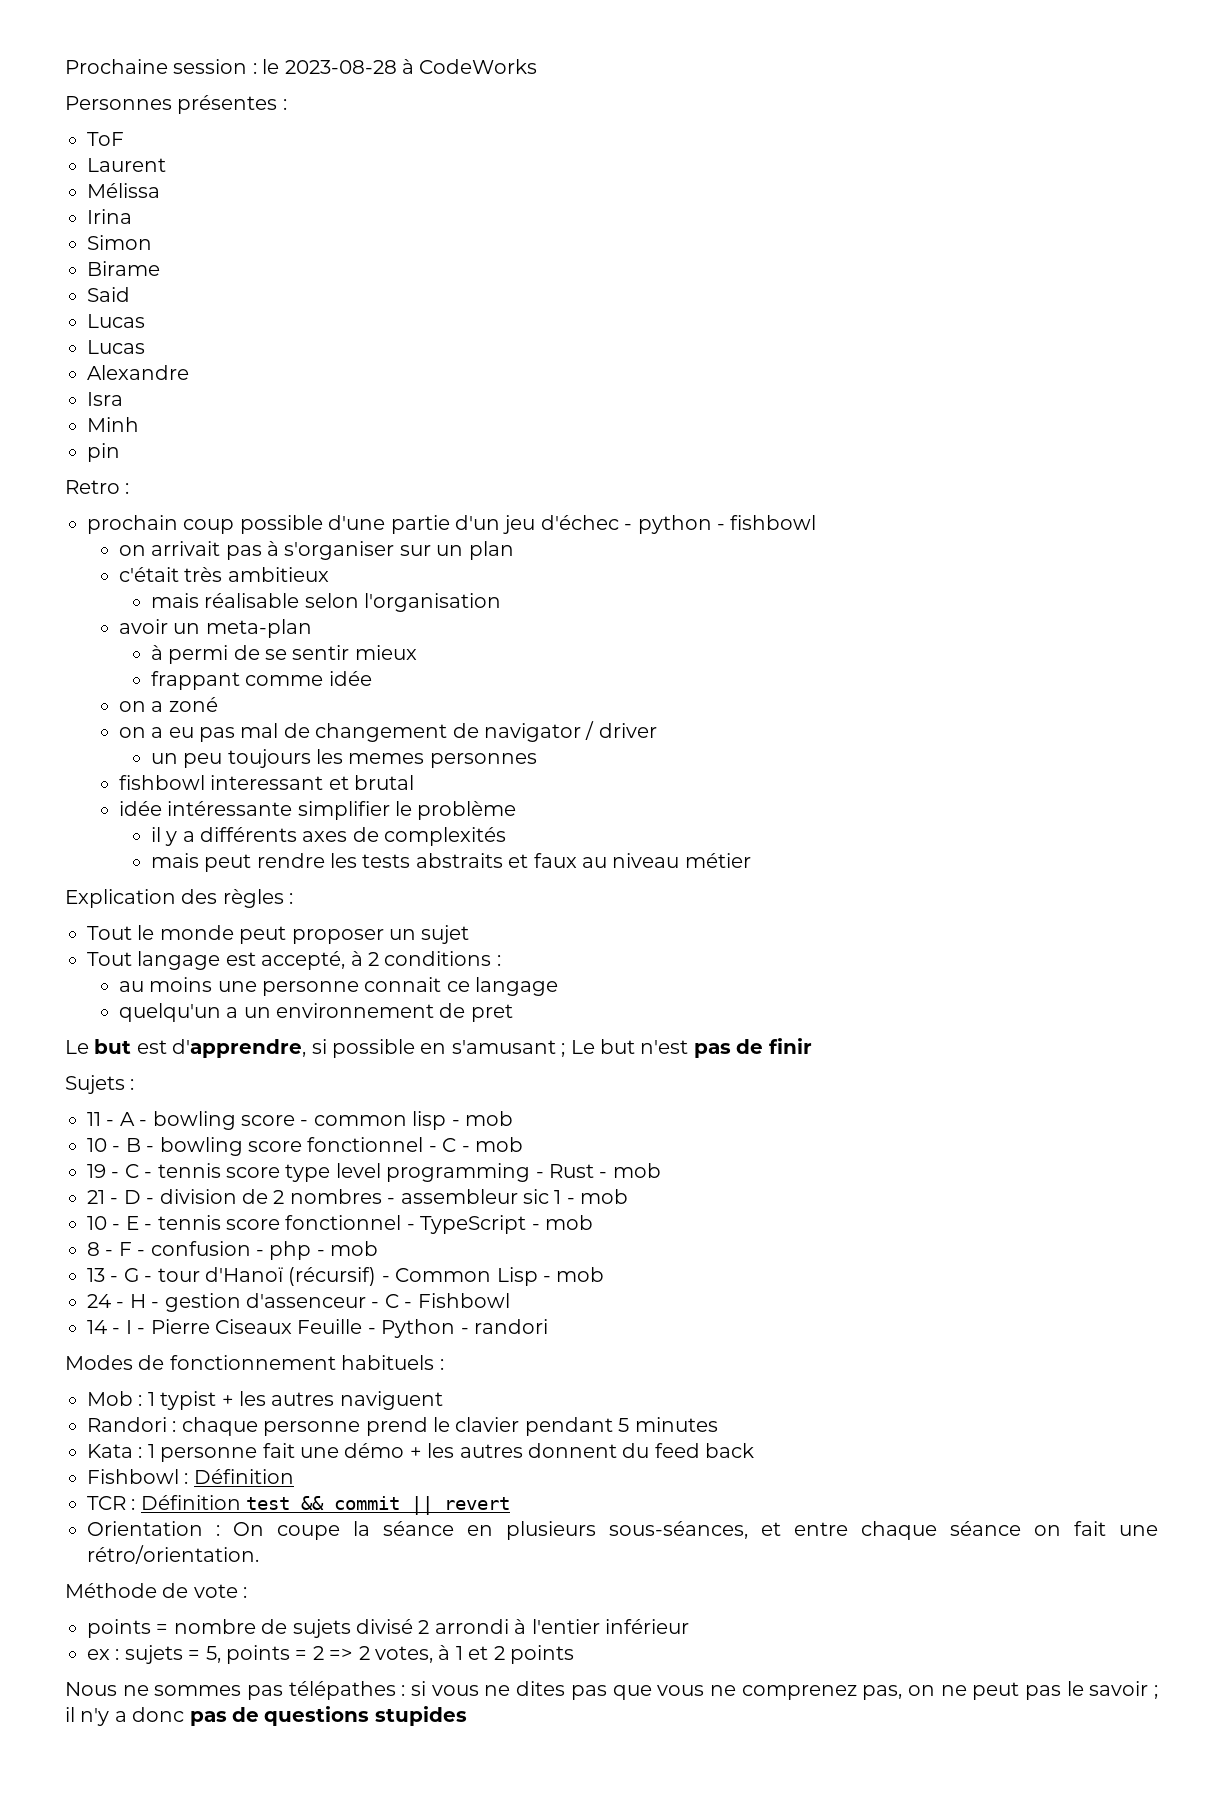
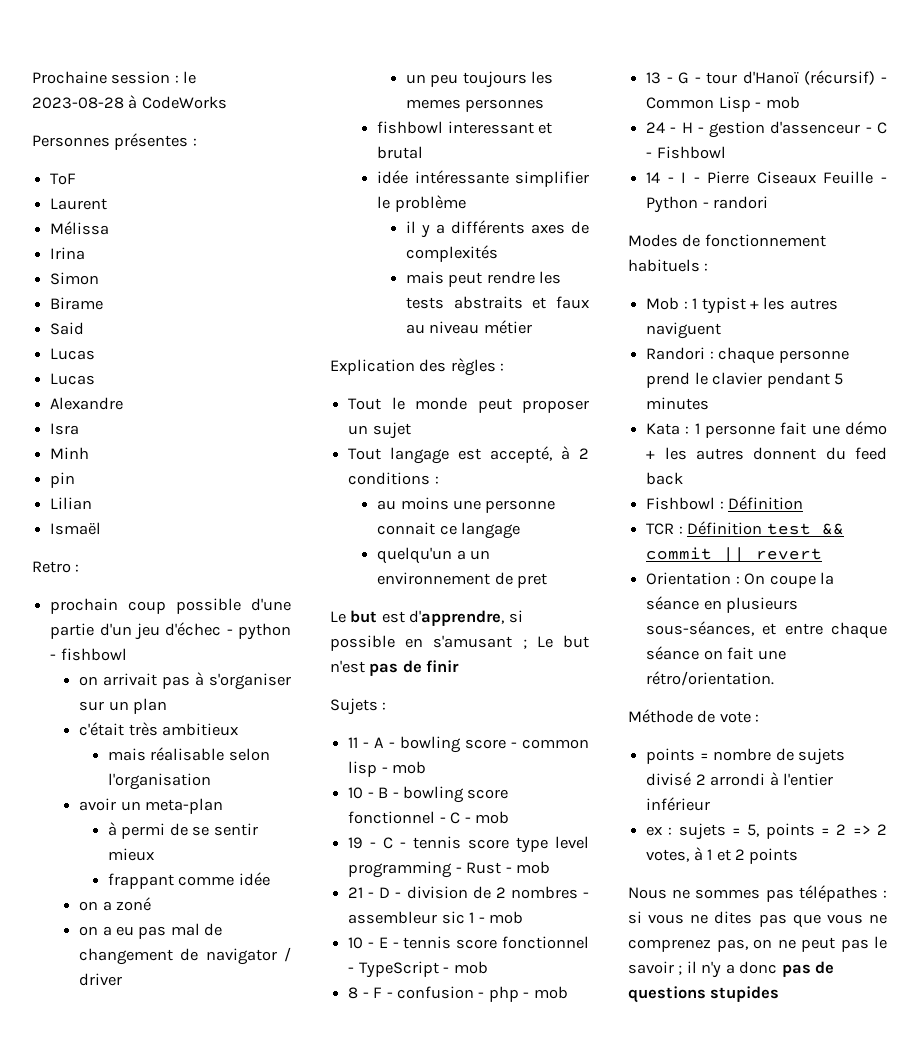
+ Lilian
+ Ismaël

